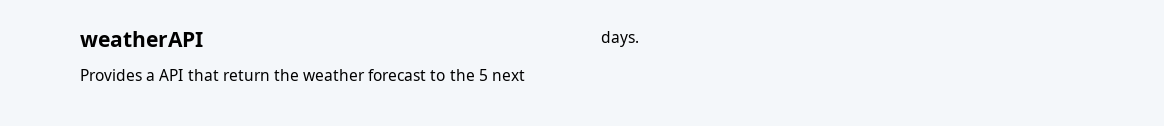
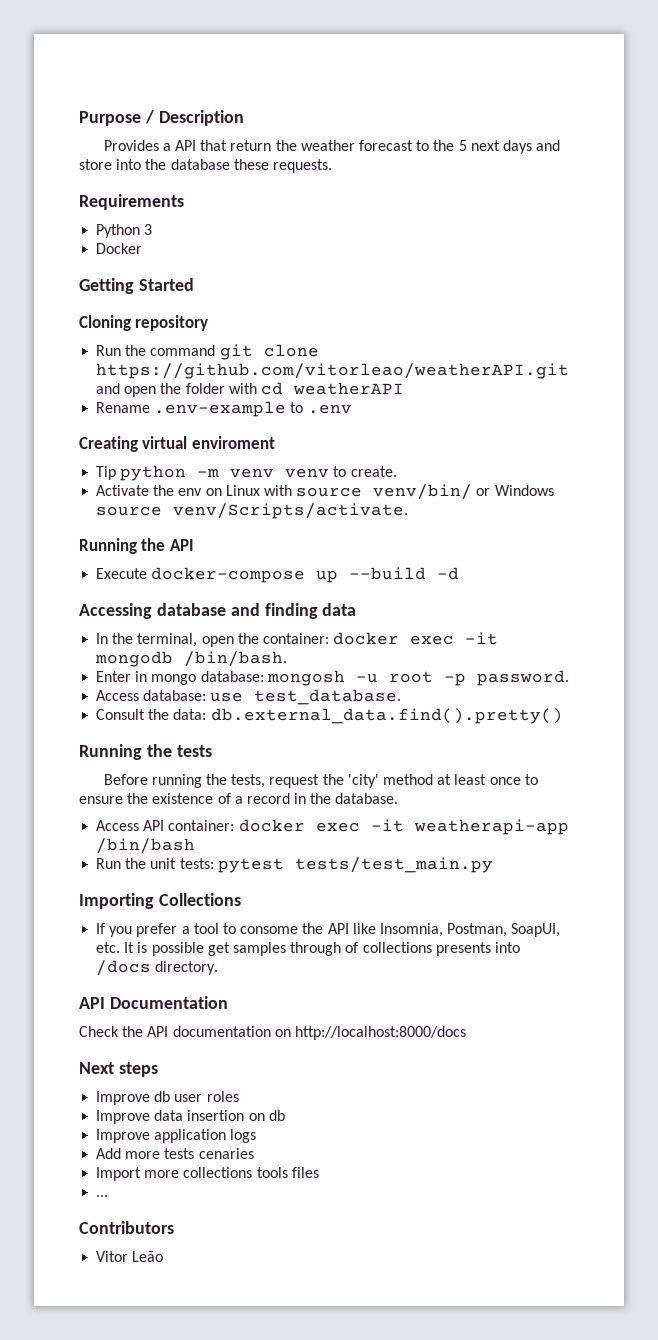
- weatherAPI
+ Purpose / Description
- Provides a API that return the weather forecast to the 5 next days.
+ Provides a API that return the weather forecast to the 5 next days and store into the database these requests.
+ Requirements
+ Python 3
+ Docker
+ Getting Started
+ Cloning repository
+ Run the command git clone https://github.com/vitorleao/weatherAPI.git and open the folder with cd weatherAPI
+ Rename .env-example to .env
+ Creating virtual enviroment
+ Tip python -m venv venv to create.
+ Activate the env on Linux with source venv/bin/ or Windows source venv/Scripts/activate.
+ Running the API
+ Execute docker-compose up --build -d
+ Accessing database and finding data
+ In the terminal, open the container: docker exec -it mongodb /bin/bash.
+ Enter in mongo database: mongosh -u root -p password.
+ Access database: use test_database.
+ Consult the data: db.external_data.find().pretty()
+ Running the tests
+ Before running the tests, request the 'city' method at least once to ensure the existence of a record in the database.
+ Access API container: docker exec -it weatherapi-app /bin/bash
+ Run the unit tests: pytest tests/test_main.py
+ Importing Collections
+ If you prefer a tool to consome the API like Insomnia, Postman, SoapUI, etc. It is possible get samples through of collections presents into /docs directory.
+ API Documentation
+ Check the API documentation on http://localhost:8000/docs
+ Next steps
+ Improve db user roles
+ Improve data insertion on db
+ Improve application logs
+ Add more tests cenaries
+ Import more collections tools files
+ ...
+ Contributors
+ Vitor Leão

